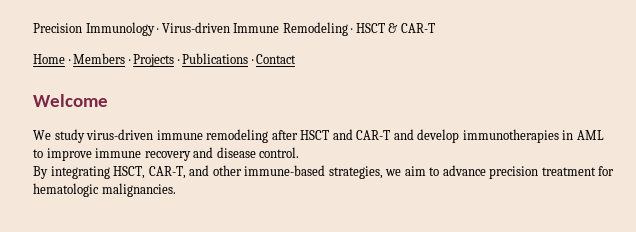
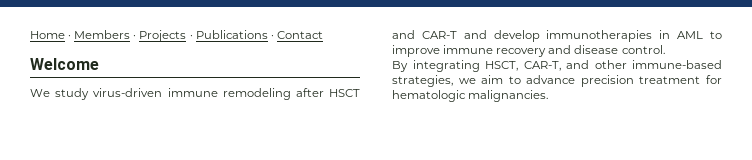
- Precision Immunology · Virus-driven Immune Remodeling · HSCT & CAR-T

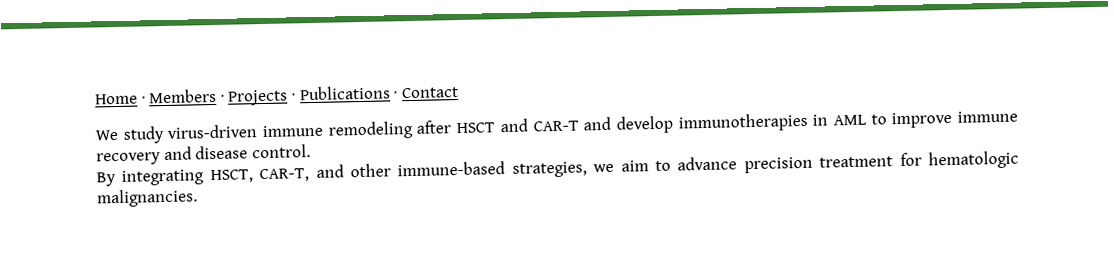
- Welcome

